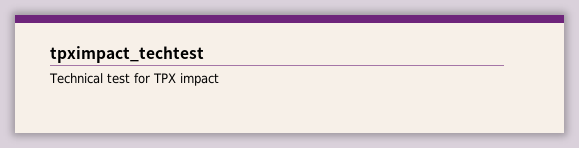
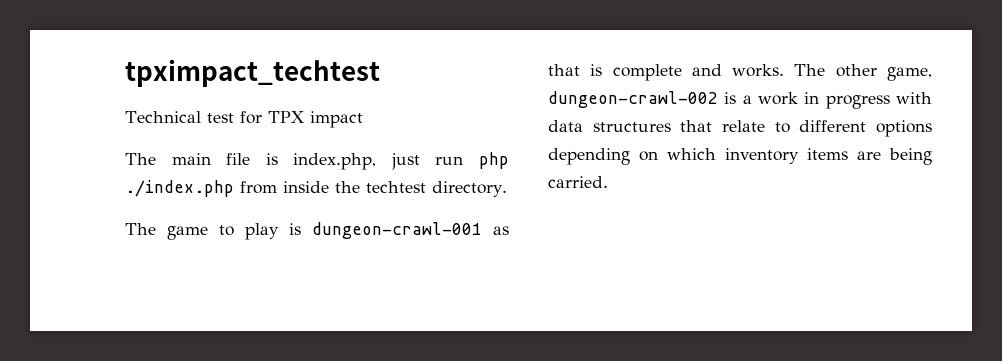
+ The main file is index.php, just run php ./index.php from inside the techtest directory.
+ The game to play is dungeon-crawl-001 as that is complete and works. The other game, dungeon-crawl-002 is a work in progress with data structures that relate to different options depending on which inventory items are being carried.

